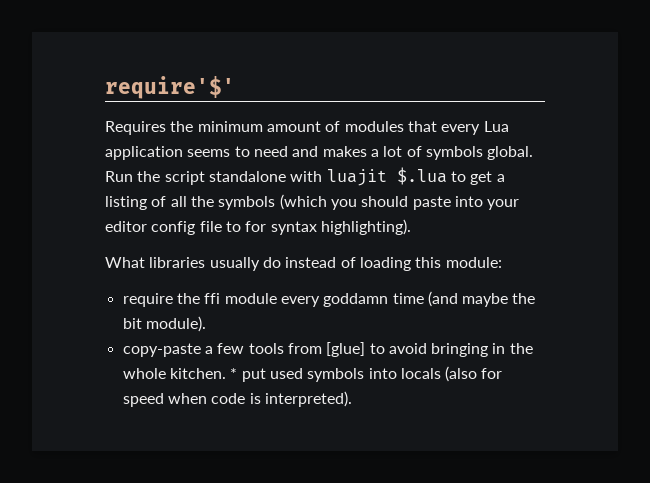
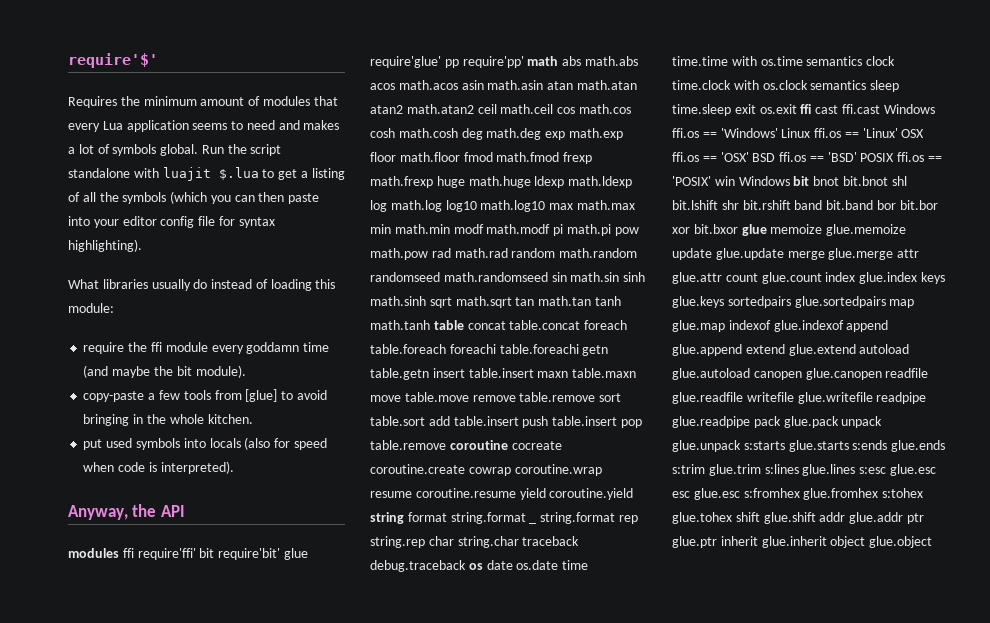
- Run the script standalone with luajit $.lua to get a listing of all the symbols (which you should paste into your editor config file to for syntax highlighting).
+ Run the script standalone with luajit $.lua to get a listing of all the symbols (which you can then paste into your editor config file for syntax highlighting).
- copy-paste a few tools from [glue] to avoid bringing in the whole kitchen. * put used symbols into locals (also for speed when code is interpreted).
+ copy-paste a few tools from [glue] to avoid bringing in the whole kitchen.
+ put used symbols into locals (also for speed when code is interpreted).
+ Anyway, the API
+ modules ffi require'ffi' bit require'bit' glue require'glue' pp require'pp' math abs math.abs acos math.acos asin math.asin atan math.atan atan2 math.atan2 ceil math.ceil cos math.cos cosh math.cosh deg math.deg exp math.exp floor math.floor fmod math.fmod frexp math.frexp huge math.huge ldexp math.ldexp log math.log log10 math.log10 max math.max min math.min modf math.modf pi math.pi pow math.pow rad math.rad random math.random randomseed math.randomseed sin math.sin sinh math.sinh sqrt math.sqrt tan math.tan tanh math.tanh table concat table.concat foreach table.foreach foreachi table.foreachi getn table.getn insert table.insert maxn table.maxn move table.move remove table.remove sort table.sort add table.insert push table.insert pop table.remove coroutine cocreate coroutine.create cowrap coroutine.wrap resume coroutine.resume yield coroutine.yield string format string.format _ string.format rep string.rep char string.char traceback debug.traceback os date os.date time time.time with os.time semantics clock time.clock with os.clock semantics sleep time.sleep exit os.exit ffi cast ffi.cast Windows ffi.os == 'Windows' Linux ffi.os == 'Linux' OSX ffi.os == 'OSX' BSD ffi.os == 'BSD' POSIX ffi.os == 'POSIX' win Windows bit bnot bit.bnot shl bit.lshift shr bit.rshift band bit.band bor bit.bor xor bit.bxor glue memoize glue.memoize update glue.update merge glue.merge attr glue.attr count glue.count index glue.index keys glue.keys sortedpairs glue.sortedpairs map glue.map indexof glue.indexof append glue.append extend glue.extend autoload glue.autoload canopen glue.canopen readfile glue.readfile writefile glue.writefile readpipe glue.readpipe pack glue.pack unpack glue.unpack s:starts glue.starts s:ends glue.ends s:trim glue.trim s:lines glue.lines s:esc glue.esc esc glue.esc s:fromhex glue.fromhex s:tohex glue.tohex shift glue.shift addr glue.addr ptr glue.ptr inherit glue.inherit object glue.object

